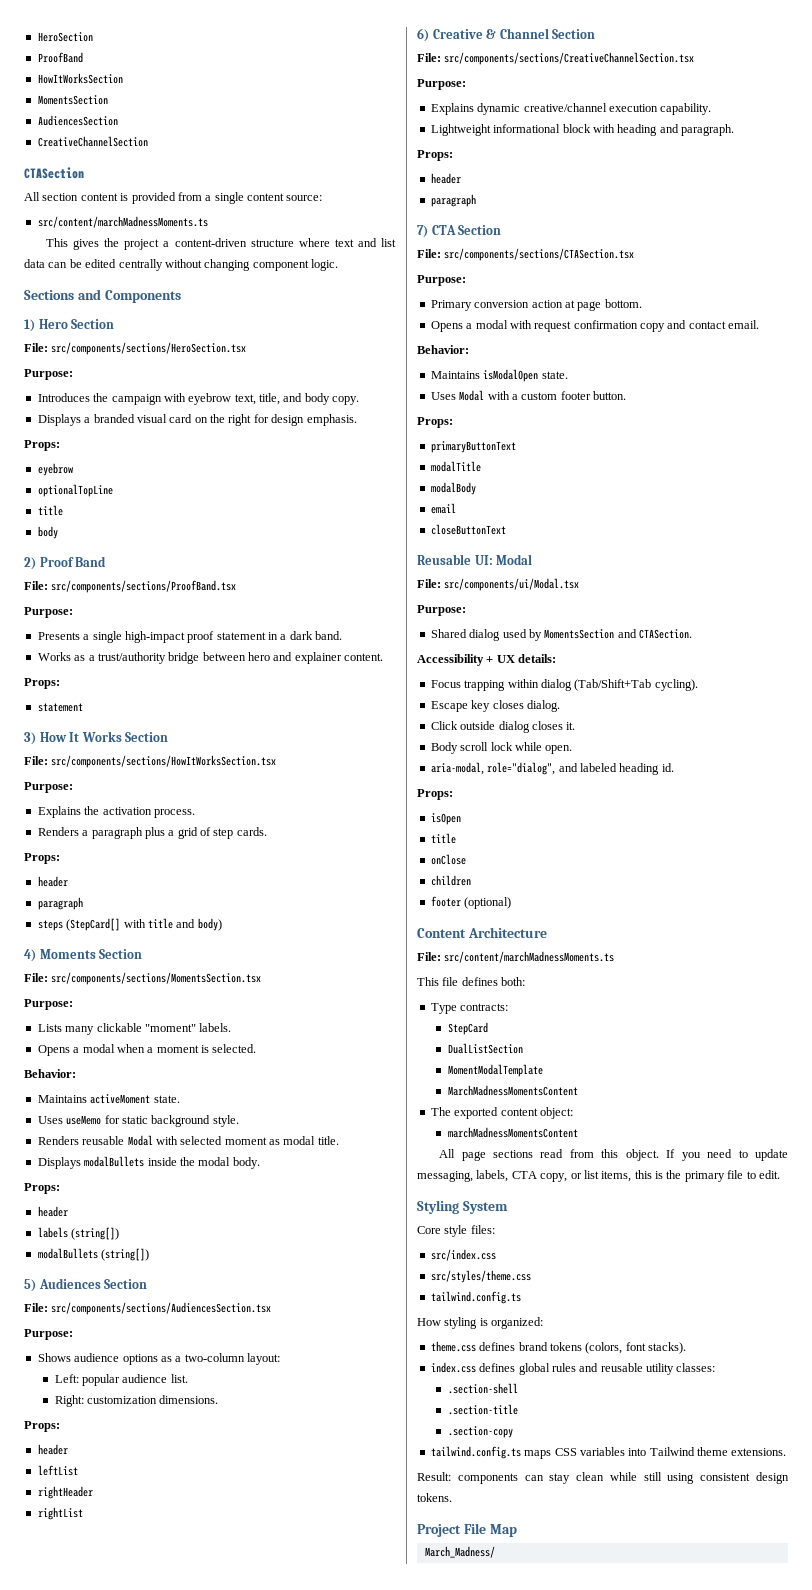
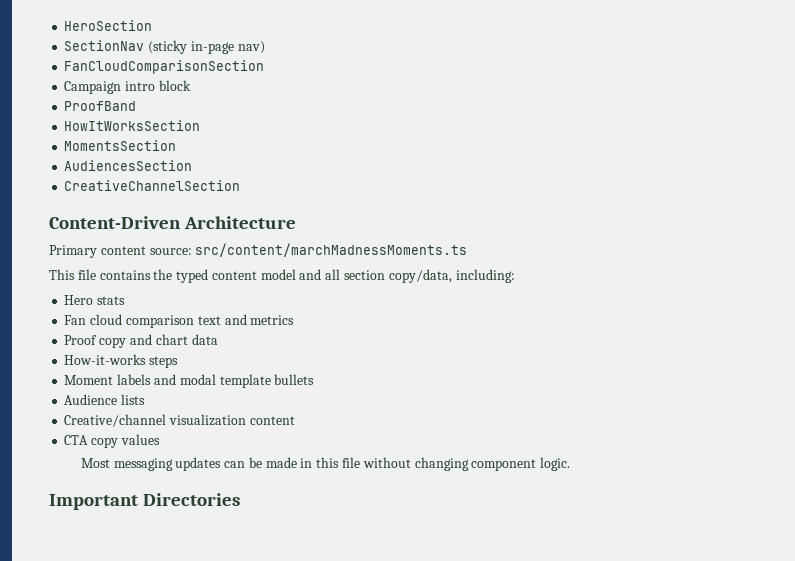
+ SectionNav (sticky in-page nav)
+ FanCloudComparisonSection
+ Campaign intro block
- CTASection
- All section content is provided from a single content source:
- src/content/marchMadnessMoments.ts
- This gives the project a content-driven structure where text and list data can be edited centrally without changing component logic.
- Sections and Components
- 1) Hero Section
- File: src/components/sections/HeroSection.tsx
- Purpose:
- Introduces the campaign with eyebrow text, title, and body copy.
- Displays a branded visual card on the right for design emphasis.
- Props:
- eyebrow
- optionalTopLine
- title
- body
- 2) Proof Band
- File: src/components/sections/ProofBand.tsx
- Purpose:
- Presents a single high-impact proof statement in a dark band.
- Works as a trust/authority bridge between hero and explainer content.
- Props:
- statement
- 3) How It Works Section
- File: src/components/sections/HowItWorksSection.tsx
- Purpose:
- Explains the activation process.
- Renders a paragraph plus a grid of step cards.
- Props:
- header
- paragraph
- steps (StepCard[] with title and body)
- 4) Moments Section
- File: src/components/sections/MomentsSection.tsx
- Purpose:
- Lists many clickable "moment" labels.
- Opens a modal when a moment is selected.
- Behavior:
- Maintains activeMoment state.
- Uses useMemo for static background style.
- Renders reusable Modal with selected moment as modal title.
- Displays modalBullets inside the modal body.
- Props:
- header
- labels (string[])
- modalBullets (string[])
- 5) Audiences Section
- File: src/components/sections/AudiencesSection.tsx
- Purpose:
- Shows audience options as a two-column layout:
- Left: popular audience list.
- Right: customization dimensions.
- Props:
- header
- leftList
- rightHeader
- rightList
- 6) Creative & Channel Section
- File: src/components/sections/CreativeChannelSection.tsx
- Purpose:
- Explains dynamic creative/channel execution capability.
- Lightweight informational block with heading and paragraph.
- Props:
- header
- paragraph
- 7) CTA Section
- File: src/components/sections/CTASection.tsx
- Purpose:
- Primary conversion action at page bottom.
- Opens a modal with request confirmation copy and contact email.
- Behavior:
- Maintains isModalOpen state.
- Uses Modal with a custom footer button.
- Props:
- primaryButtonText
- modalTitle
- modalBody
- email
- closeButtonText
- Reusable UI: Modal
- File: src/components/ui/Modal.tsx
- Purpose:
- Shared dialog used by MomentsSection and CTASection.
- Accessibility + UX details:
- Focus trapping within dialog (Tab/Shift+Tab cycling).
- Escape key closes dialog.
- Click outside dialog closes it.
- Body scroll lock while open.
- aria-modal, role="dialog", and labeled heading id.
- Props:
- isOpen
- title
- onClose
- children
- footer (optional)
- Content Architecture
- File: src/content/marchMadnessMoments.ts
- This file defines both:
- Type contracts:
- StepCard
- DualListSection
- MomentModalTemplate
- MarchMadnessMomentsContent
- The exported content object:
- marchMadnessMomentsContent
- All page sections read from this object. If you need to update messaging, labels, CTA copy, or list items, this is the primary file to edit.
- Styling System
- Core style files:
- src/index.css
- src/styles/theme.css
- tailwind.config.ts
- How styling is organized:
- theme.css defines brand tokens (colors, font stacks).
- index.css defines global rules and reusable utility classes:
- .section-shell
- .section-title
- .section-copy
- tailwind.config.ts maps CSS variables into Tailwind theme extensions.
- Result: components can stay clean while still using consistent design tokens.
- Project File Map
- March_Madness/
+ Content-Driven Architecture
+ Primary content source: src/content/marchMadnessMoments.ts
+ This file contains the typed content model and all section copy/data, including:
+ Hero stats
+ Fan cloud comparison text and metrics
+ Proof copy and chart data
+ How-it-works steps
+ Moment labels and modal template bullets
+ Audience lists
+ Creative/channel visualization content
+ CTA copy values
+ Most messaging updates can be made in this file without changing component logic.
+ Important Directories

